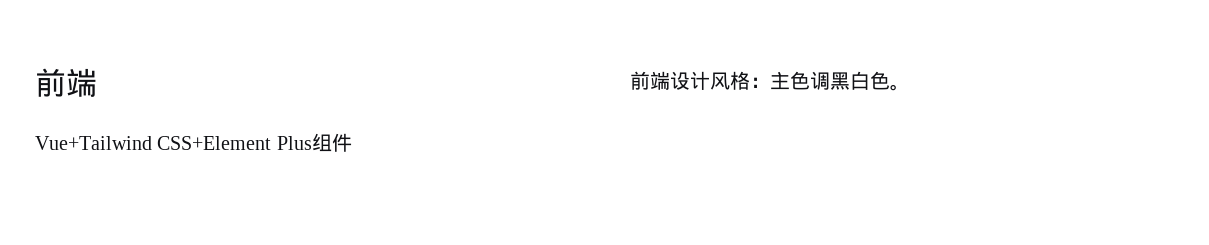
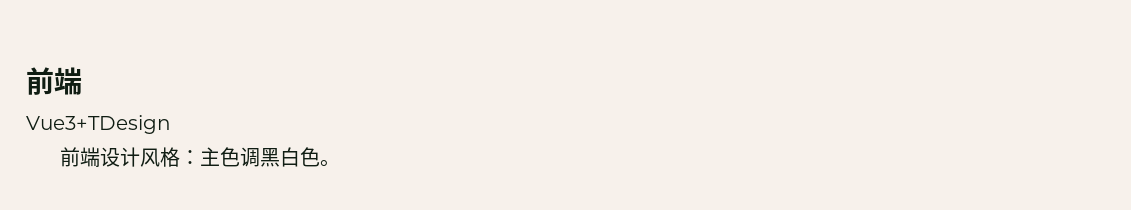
- Vue+Tailwind CSS+Element Plus组件
+ Vue3+TDesign

